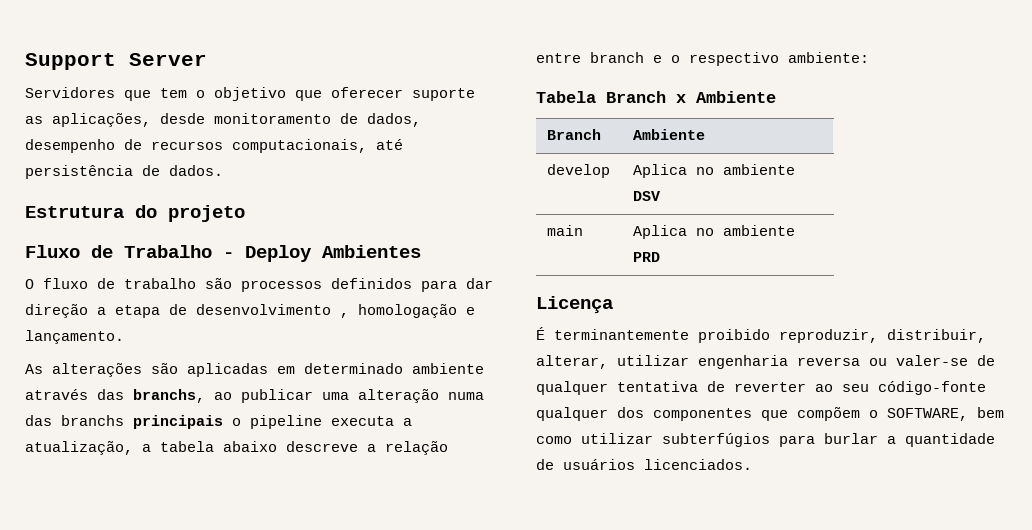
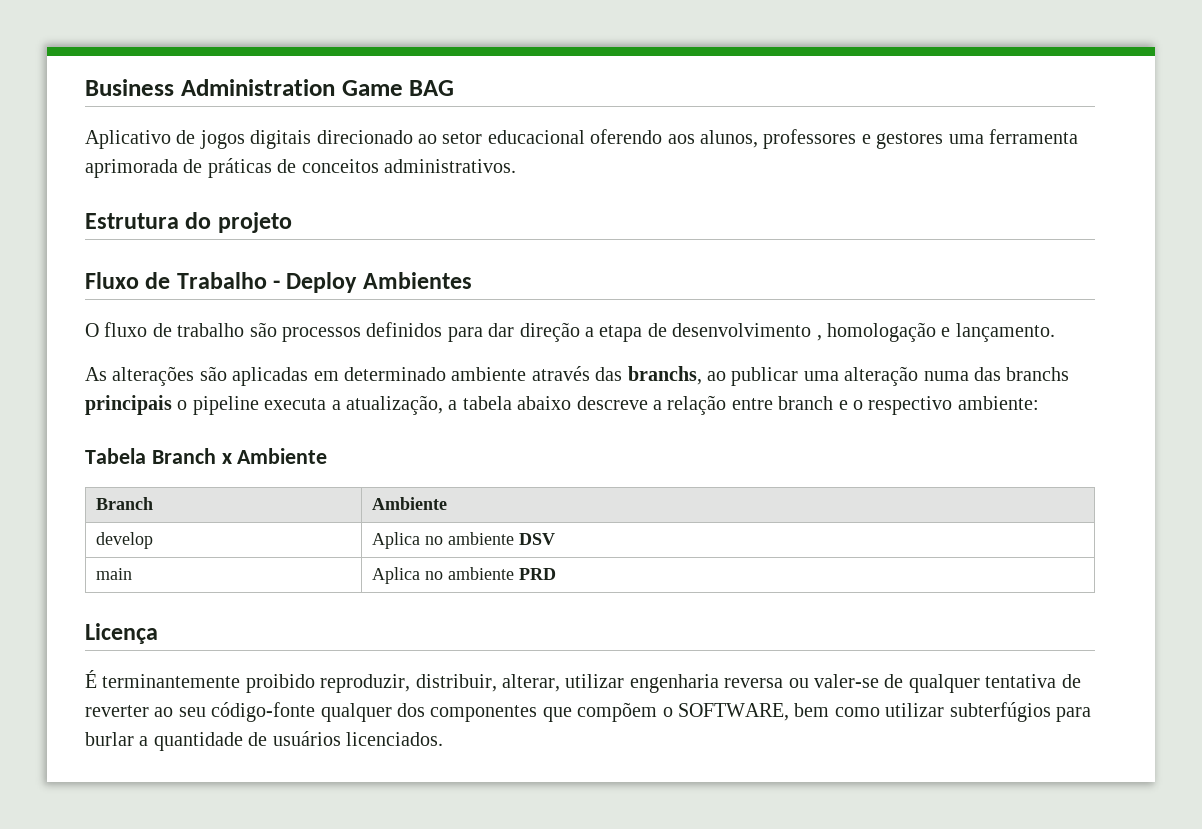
- Support Server
- Servidores que tem o objetivo que oferecer suporte as aplicações, desde monitoramento de dados, desempenho de recursos computacionais, até persistência de dados.
+ Business Administration Game BAG
+ Aplicativo de jogos digitais direcionado ao setor educacional oferendo aos alunos, professores e gestores uma ferramenta aprimorada de práticas de conceitos administrativos.

